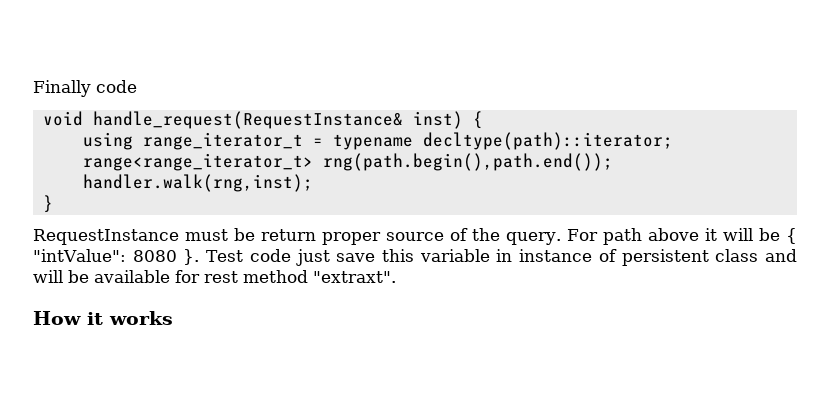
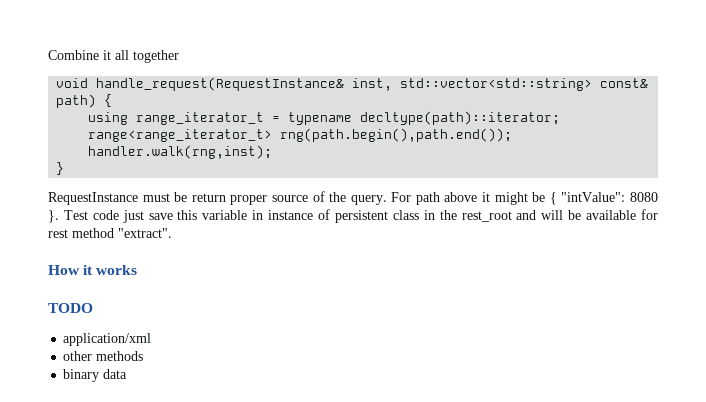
- Finally code
- void handle_request(RequestInstance& inst) {
+ Combine it all together
+ void handle_request(RequestInstance& inst, std::vector<std::string> const& path) {
- For path above it will be { "intValue": 8080 }.
+ For path above it might be { "intValue": 8080 }.
- Test code just save this variable in instance of persistent class and will be available for rest method "extraxt".
+ Test code just save this variable in instance of persistent class in the rest_root and will be available for rest method "extract".
+ TODO
+ application/xml
+ other methods
+ binary data

